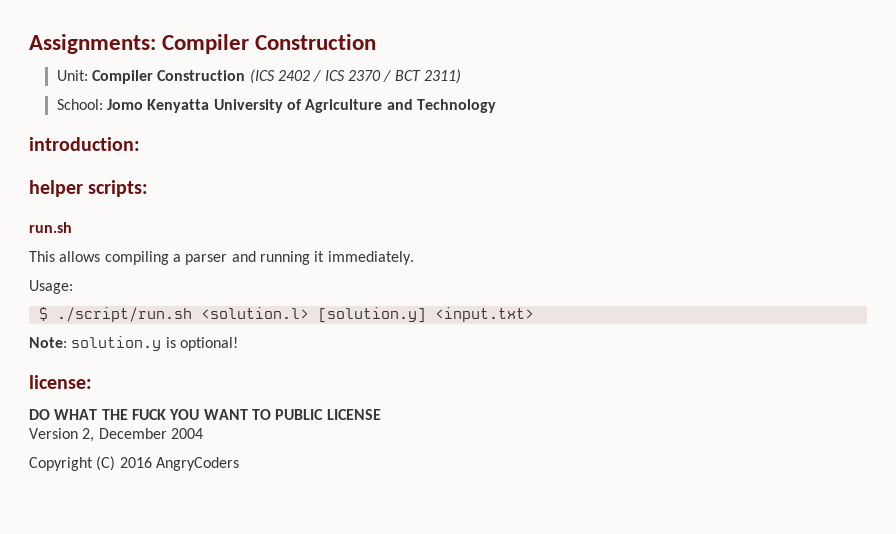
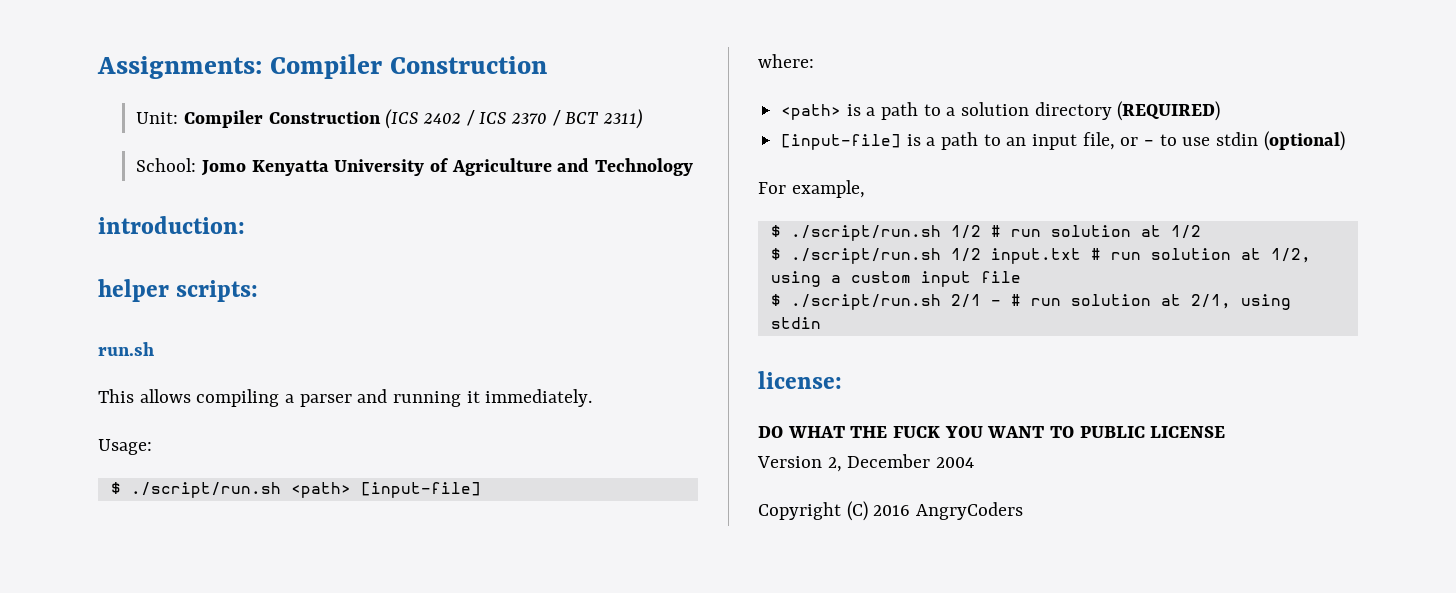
- $ ./script/run.sh <solution.l> [solution.y] <input.txt>
- Note: solution.y is optional!
+ $ ./script/run.sh <path> [input-file]
+ where:
+ <path> is a path to a solution directory (REQUIRED)
+ [input-file] is a path to an input file, or - to use stdin (optional)
+ For example,
+ $ ./script/run.sh 1/2 # run solution at 1/2
+ $ ./script/run.sh 1/2 input.txt # run solution at 1/2, using a custom input file
+ $ ./script/run.sh 2/1 - # run solution at 2/1, using stdin

